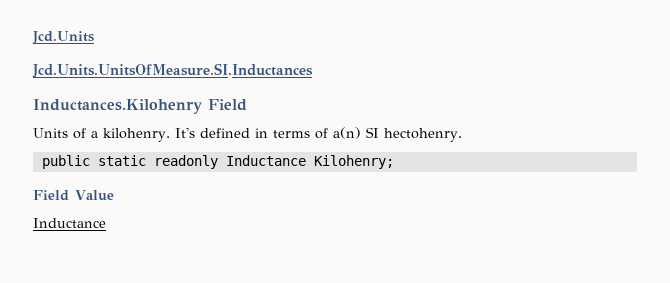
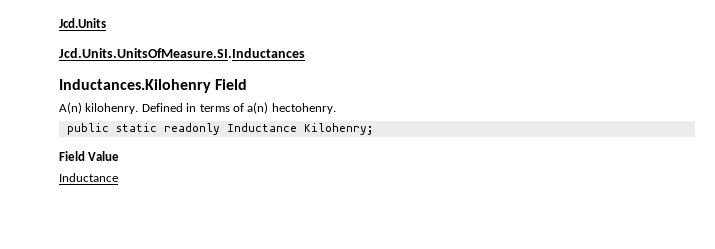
- Units of a kilohenry. It's defined in terms of a(n) SI hectohenry.
+ A(n) kilohenry. Defined in terms of a(n) hectohenry.

